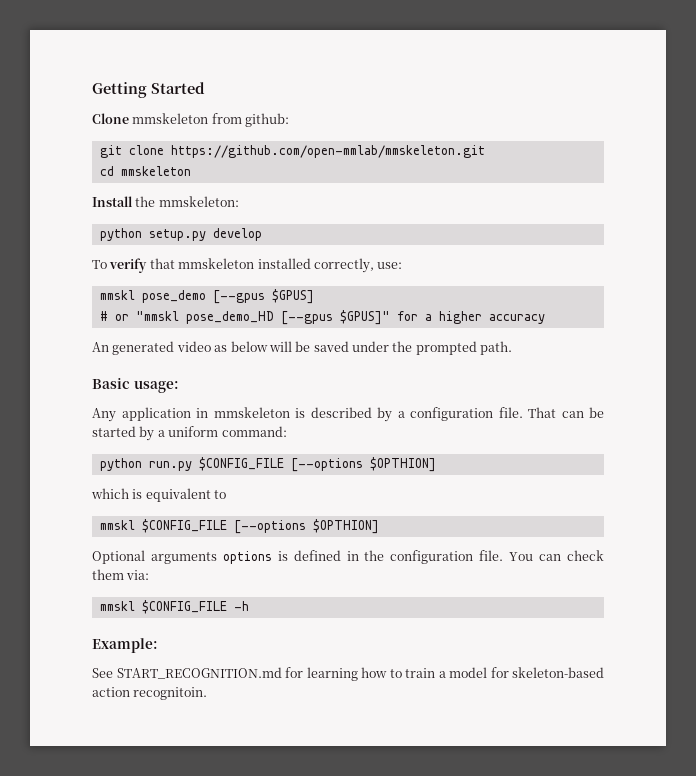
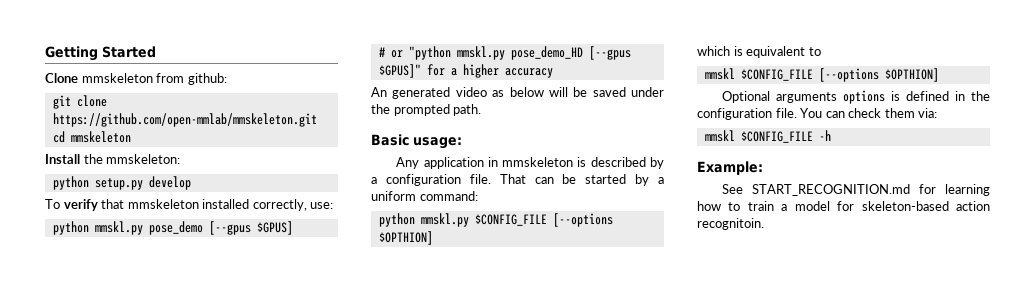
- mmskl pose_demo [--gpus $GPUS]
+ python mmskl.py pose_demo [--gpus $GPUS]
- # or "mmskl pose_demo_HD [--gpus $GPUS]" for a higher accuracy
+ # or "python mmskl.py pose_demo_HD [--gpus $GPUS]" for a higher accuracy
- python run.py $CONFIG_FILE [--options $OPTHION]
+ python mmskl.py $CONFIG_FILE [--options $OPTHION]

